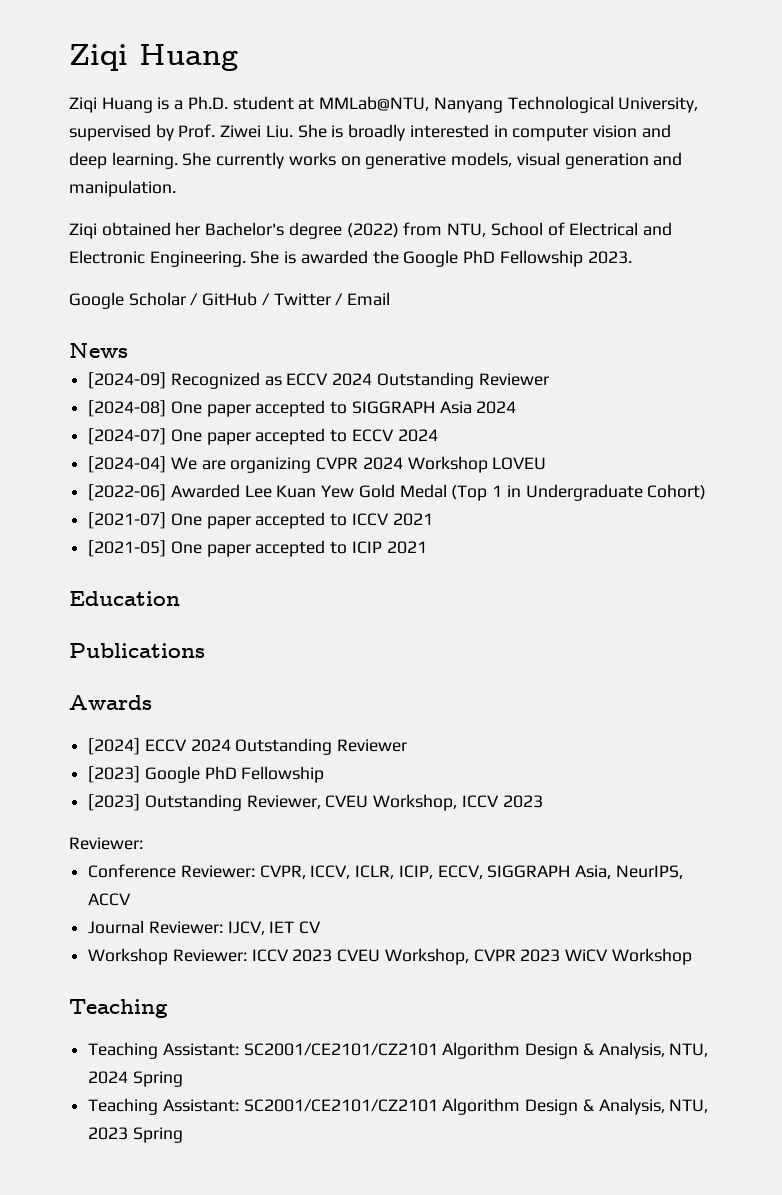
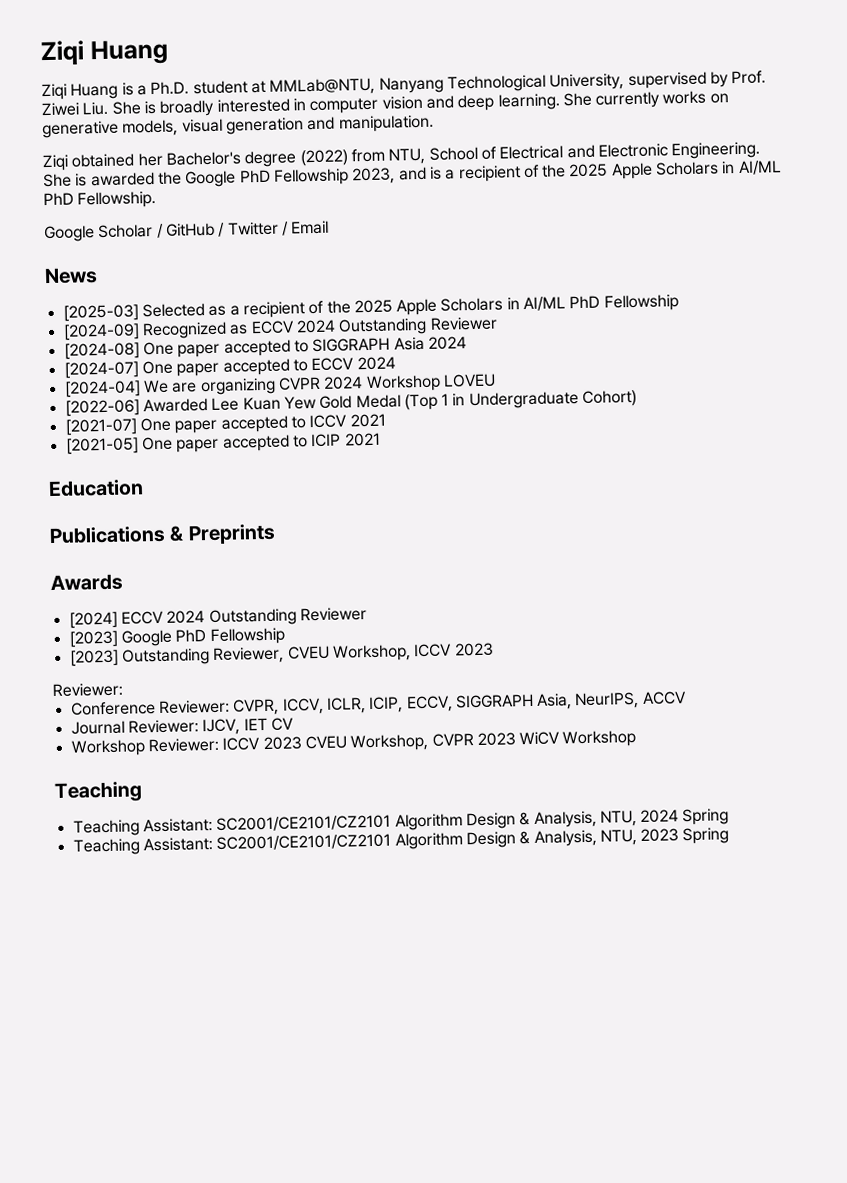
- She is awarded the Google PhD Fellowship 2023.
+ She is awarded the Google PhD Fellowship 2023, and is a recipient of the 2025 Apple Scholars in AI/ML PhD Fellowship.
+ [2025-03] Selected as a recipient of the 2025 Apple Scholars in AI/ML PhD Fellowship
- Publications
+ Publications & Preprints

